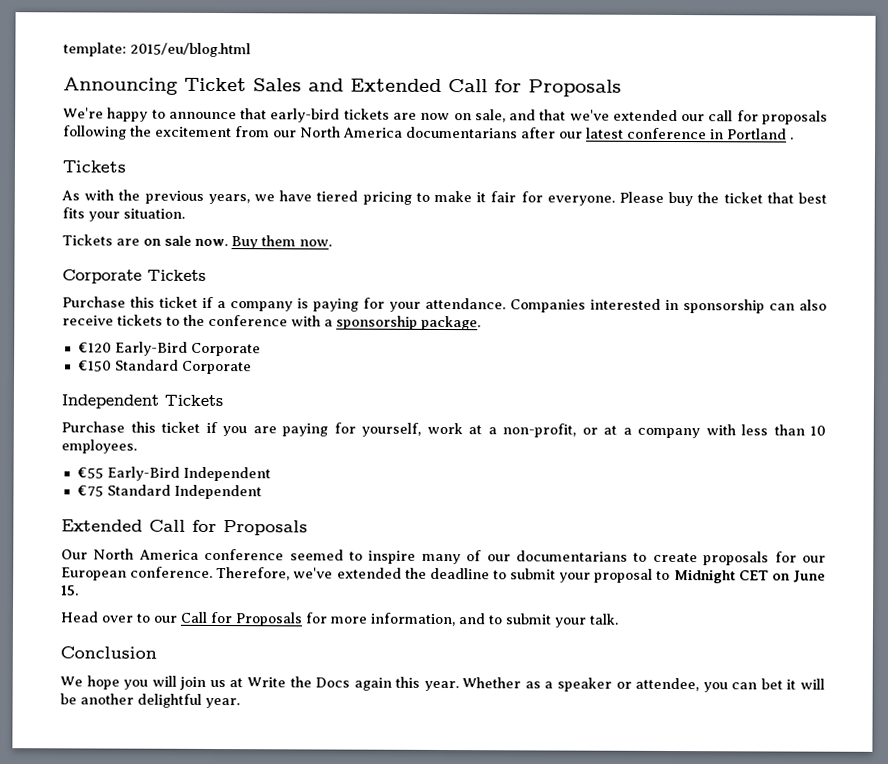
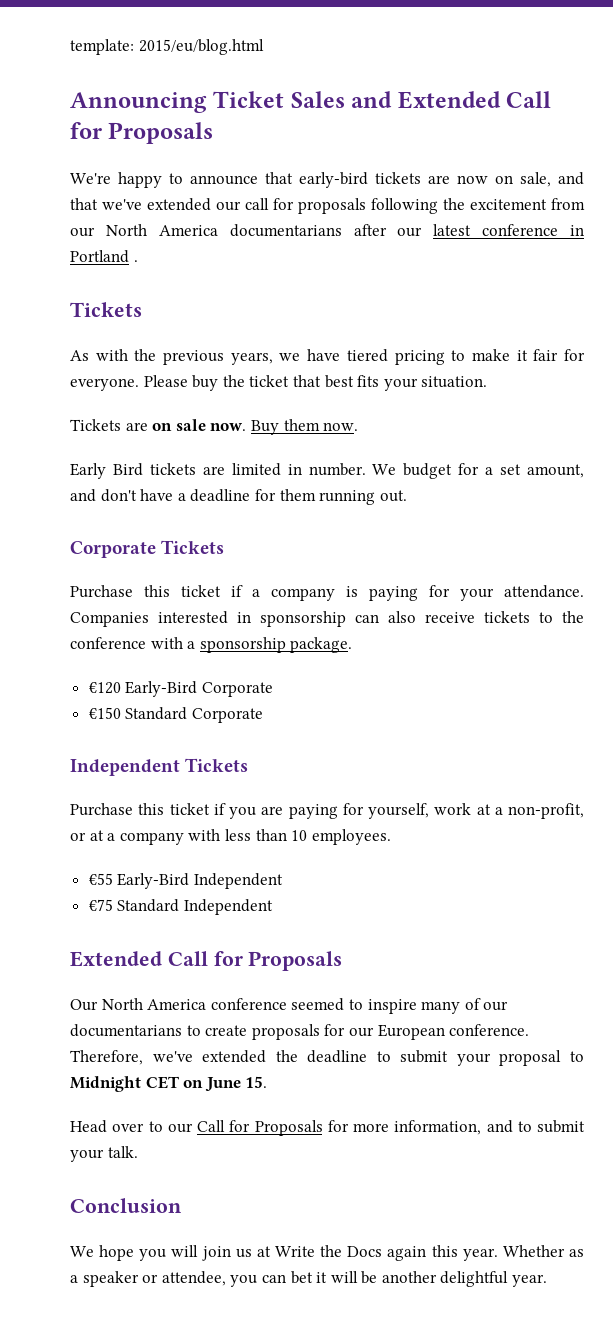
+ Early Bird tickets are limited in number. We budget for a set amount, and don't have a deadline for them running out.

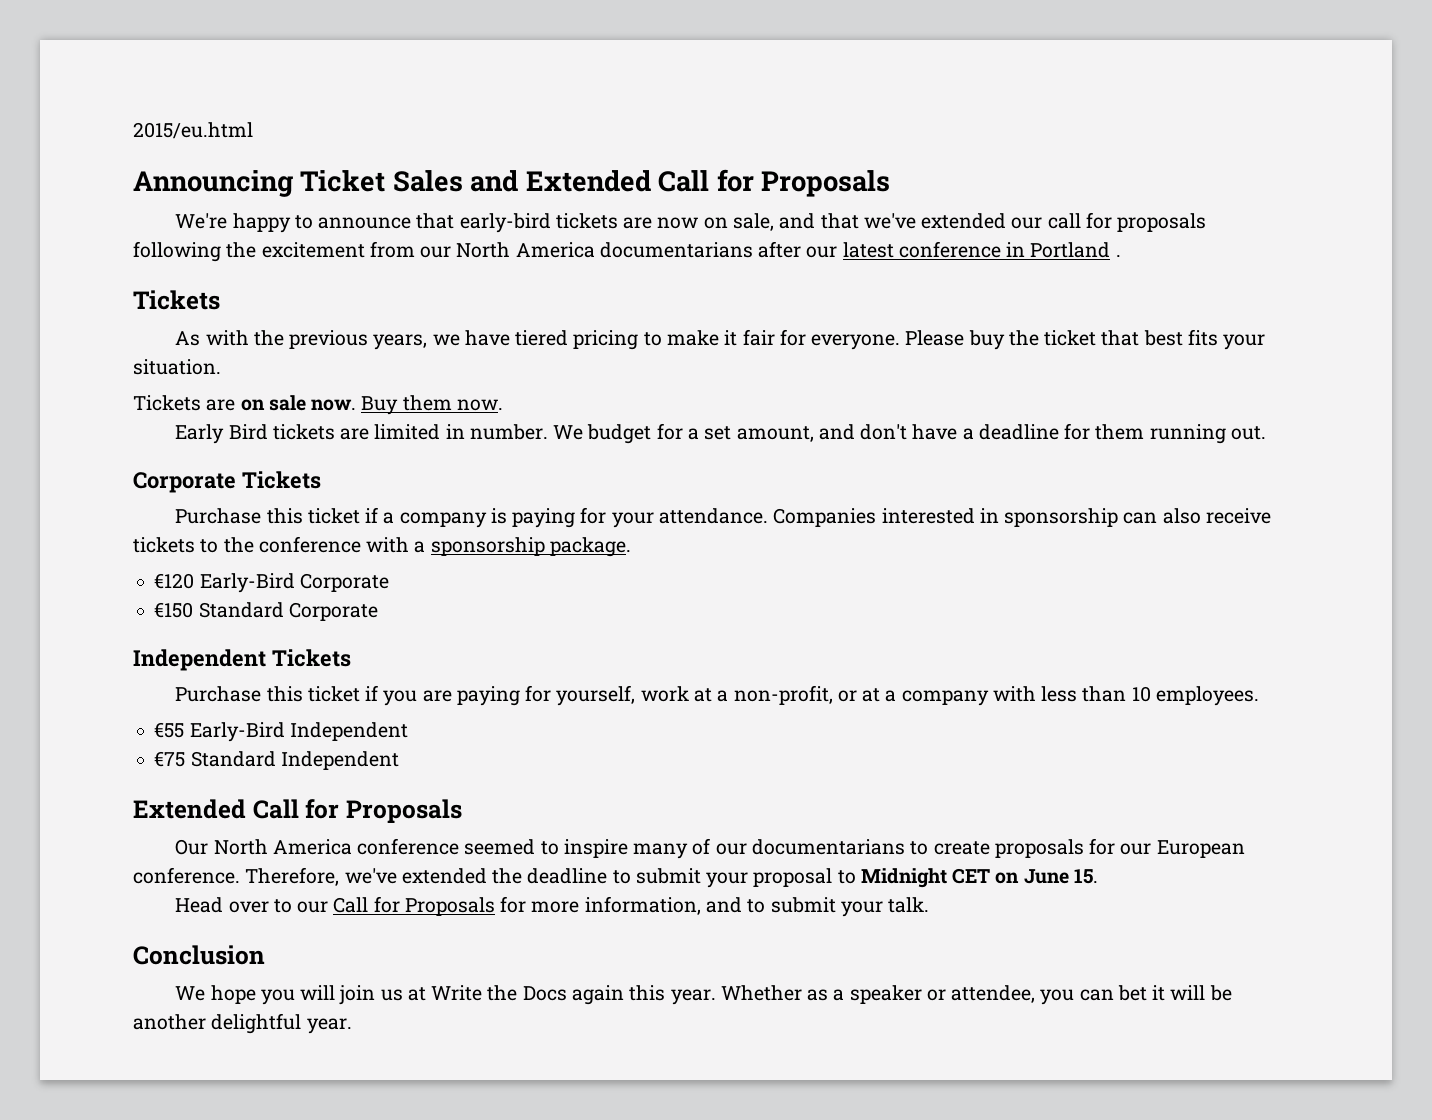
- template: 2015/eu/blog.html
+ 2015/eu.html

